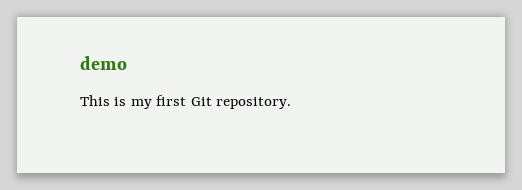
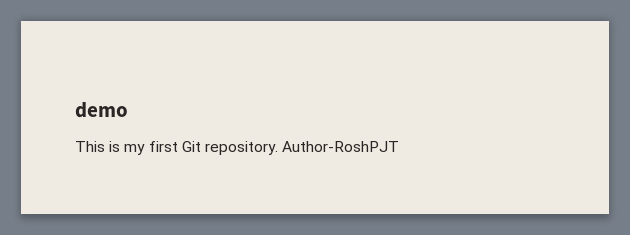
+ Author-RoshPJT

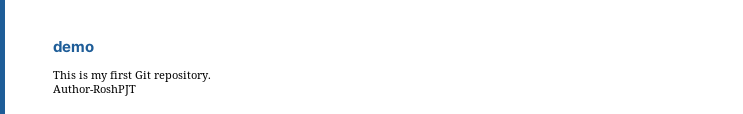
- This is my first Git repository. Author-RoshPJT
+ This is my first Git repository.
+ Author-RoshPJT

